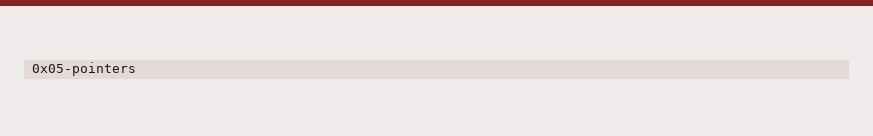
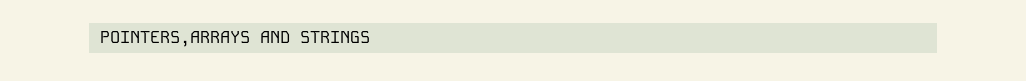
- 0x05-pointers
+ POINTERS,ARRAYS AND STRINGS

